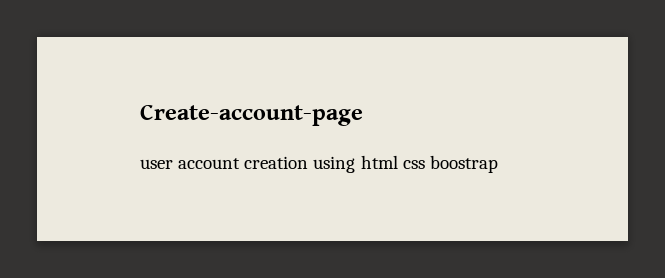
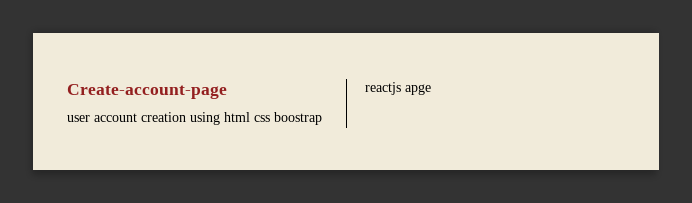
- user account creation using html css boostrap
+ user account creation using html css boostrap reactjs apge

